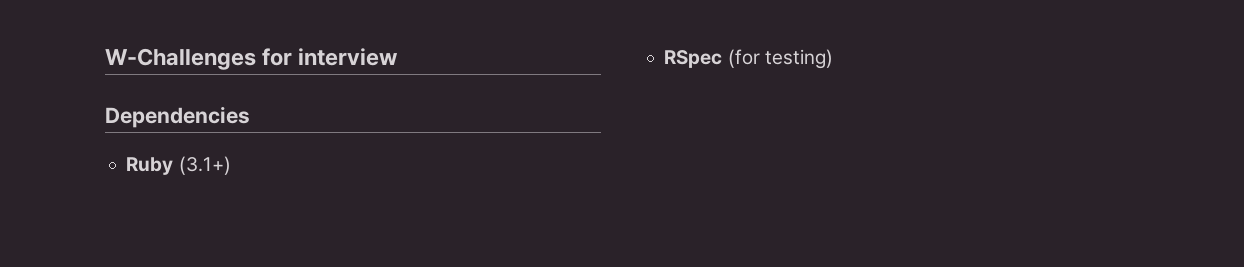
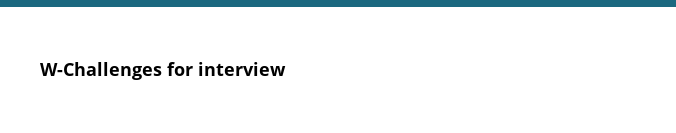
- Dependencies
- Ruby (3.1+)
- RSpec (for testing)

